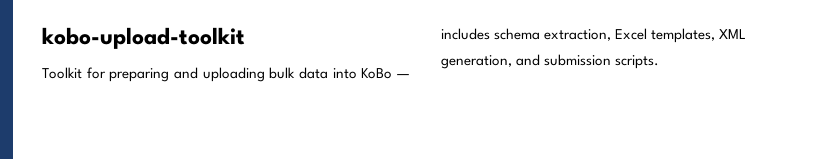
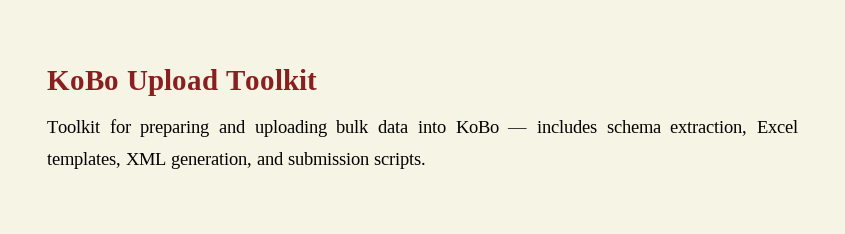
- kobo-upload-toolkit
+ KoBo Upload Toolkit

